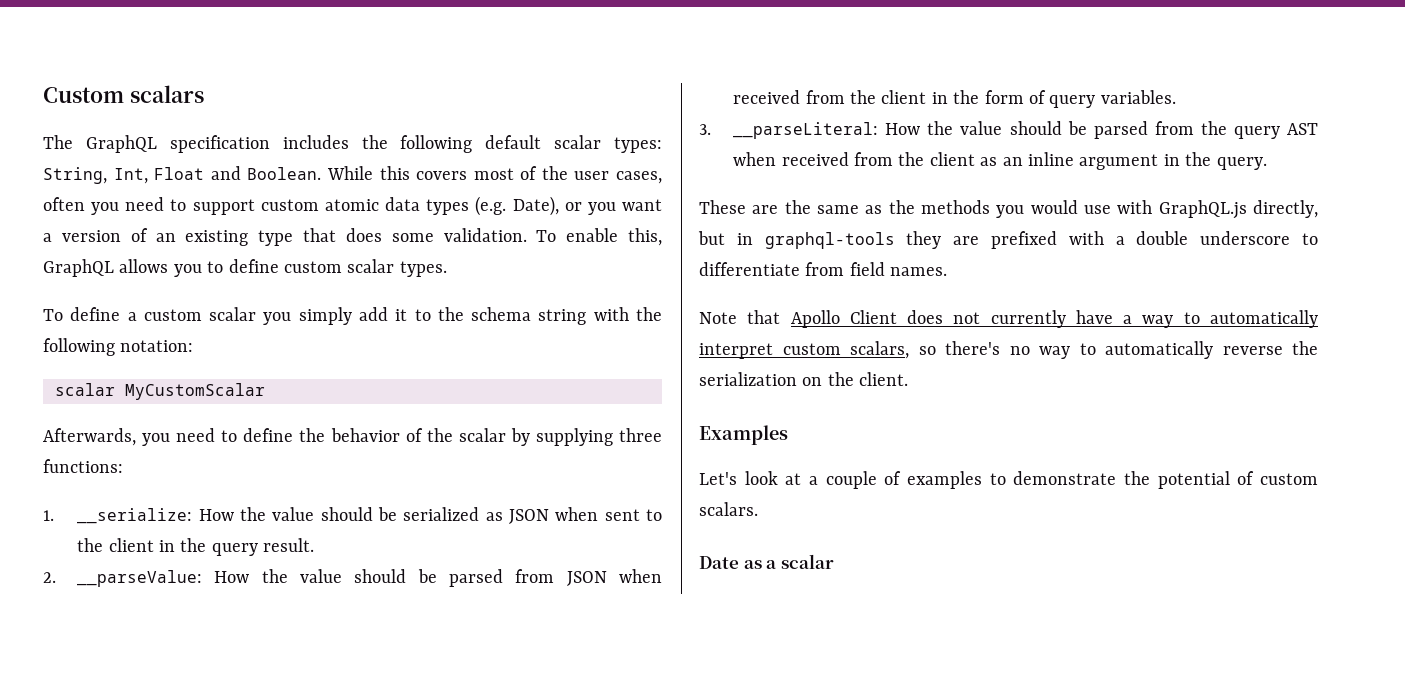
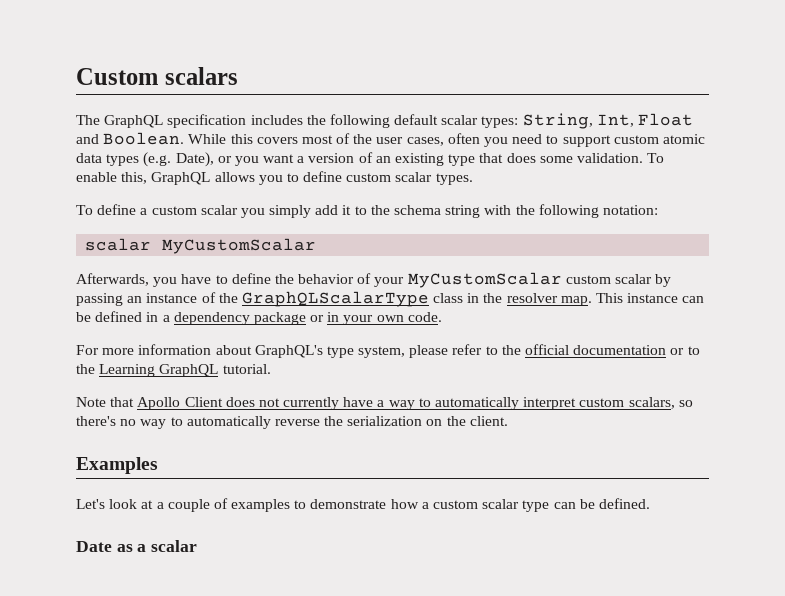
- Afterwards, you need to define the behavior of the scalar by supplying three functions:
- 1. __serialize: How the value should be serialized as JSON when sent to the client in the query result.
- 2. __parseValue: How the value should be parsed from JSON when received from the client in the form of query variables.
- 3. __parseLiteral: How the value should be parsed from the query AST when received from the client as an inline argument in the query.
- These are the same as the methods you would use with GraphQL.js directly, but in graphql-tools they are prefixed with a double underscore to differentiate from field names.
+ Afterwards, you have to define the behavior of your MyCustomScalar custom scalar by passing an instance of the GraphQLScalarType class in the resolver map. This instance can be defined in a dependency package or in your own code.
+ For more information about GraphQL's type system, please refer to the official documentation or to the Learning GraphQL tutorial.
- Let's look at a couple of examples to demonstrate the potential of custom scalars.
+ Let's look at a couple of examples to demonstrate how a custom scalar type can be defined.

